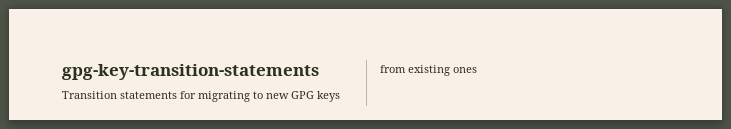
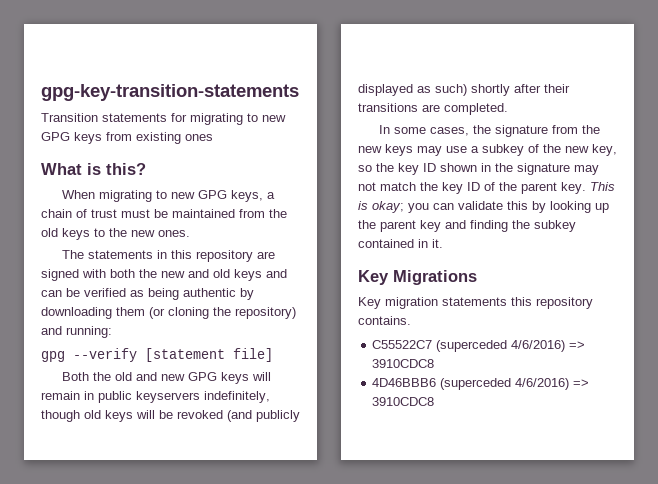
+ What is this?
+ When migrating to new GPG keys, a chain of trust must be maintained from the old keys to the new ones.
+ The statements in this repository are signed with both the new and old keys and can be verified as being authentic by downloading them (or cloning the repository) and running:
+ gpg --verify [statement file]
+ Both the old and new GPG keys will remain in public keyservers indefinitely, though old keys will be revoked (and publicly displayed as such) shortly after their transitions are completed.
+ In some cases, the signature from the new keys may use a subkey of the new key, so the key ID shown in the signature may not match the key ID of the parent key. This is okay; you can validate this by looking up the parent key and finding the subkey contained in it.
+ Key Migrations
+ Key migration statements this repository contains.
+ C55522C7 (superceded 4/6/2016) => 3910CDC8
+ 4D46BBB6 (superceded 4/6/2016) => 3910CDC8

